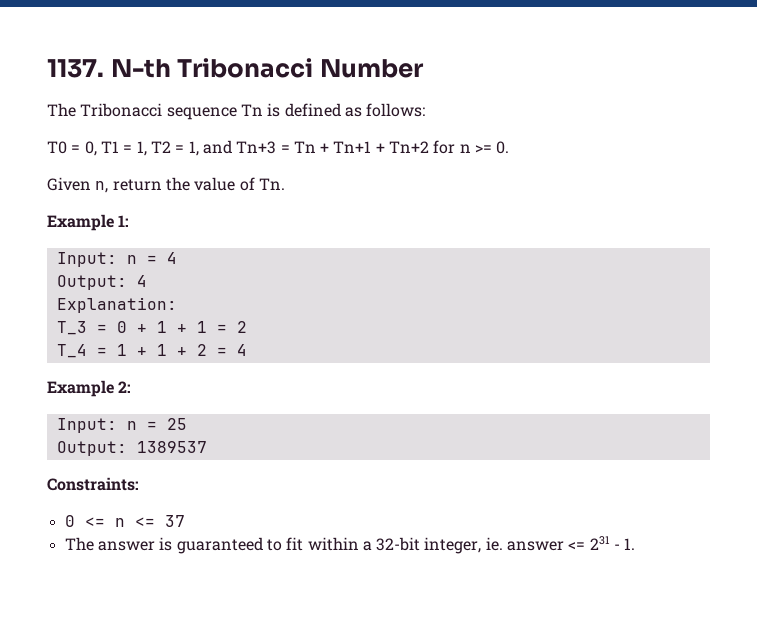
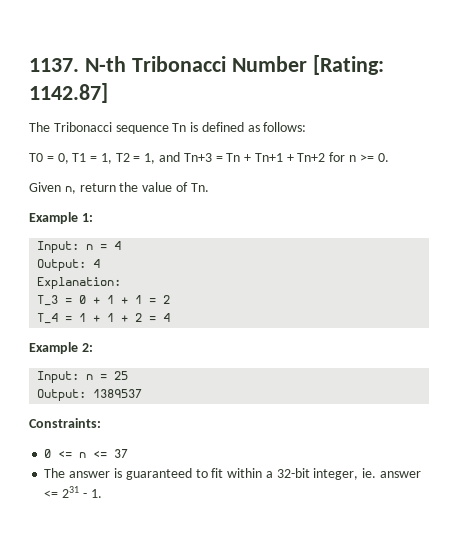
- N-th Tribonacci Number
+ N-th Tribonacci Number [Rating: 1142.87]

